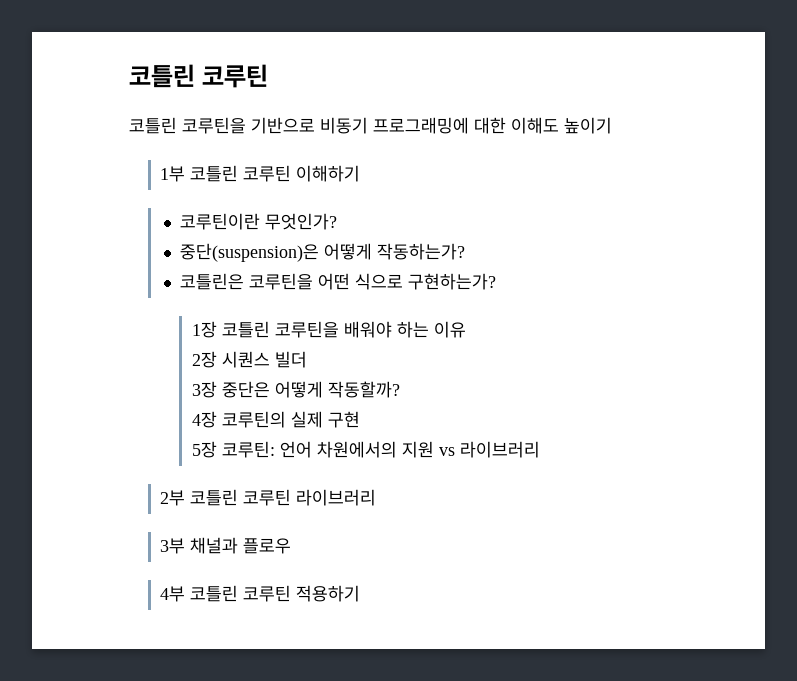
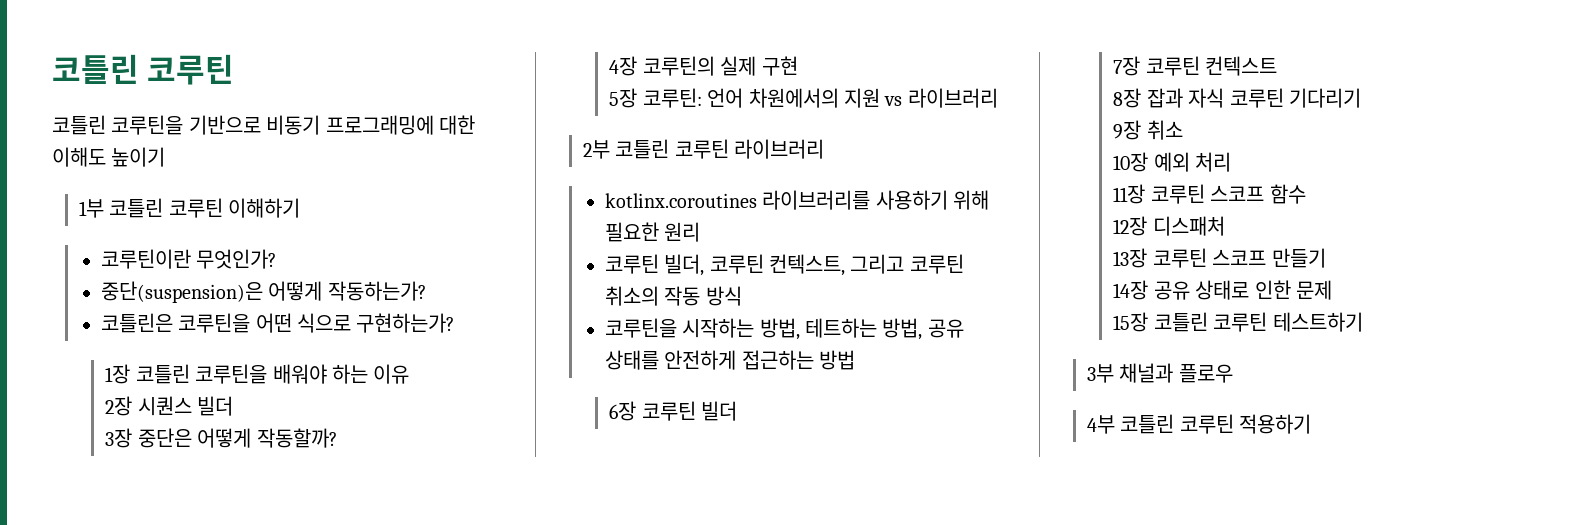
+ kotlinx.coroutines 라이브러리를 사용하기 위해 필요한 원리
+ 코루틴 빌더, 코루틴 컨텍스트, 그리고 코루틴 취소의 작동 방식
+ 코루틴을 시작하는 방법, 테트하는 방법, 공유 상태를 안전하게 접근하는 방법
+ 6장 코루틴 빌더
+ 7장 코루틴 컨텍스트
+ 8장 잡과 자식 코루틴 기다리기
+ 9장 취소
+ 10장 예외 처리
+ 11장 코루틴 스코프 함수
+ 12장 디스패처
+ 13장 코루틴 스코프 만들기
+ 14장 공유 상태로 인한 문제
+ 15장 코틀린 코루틴 테스트하기

